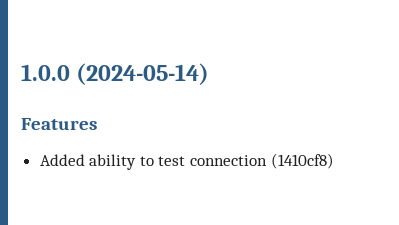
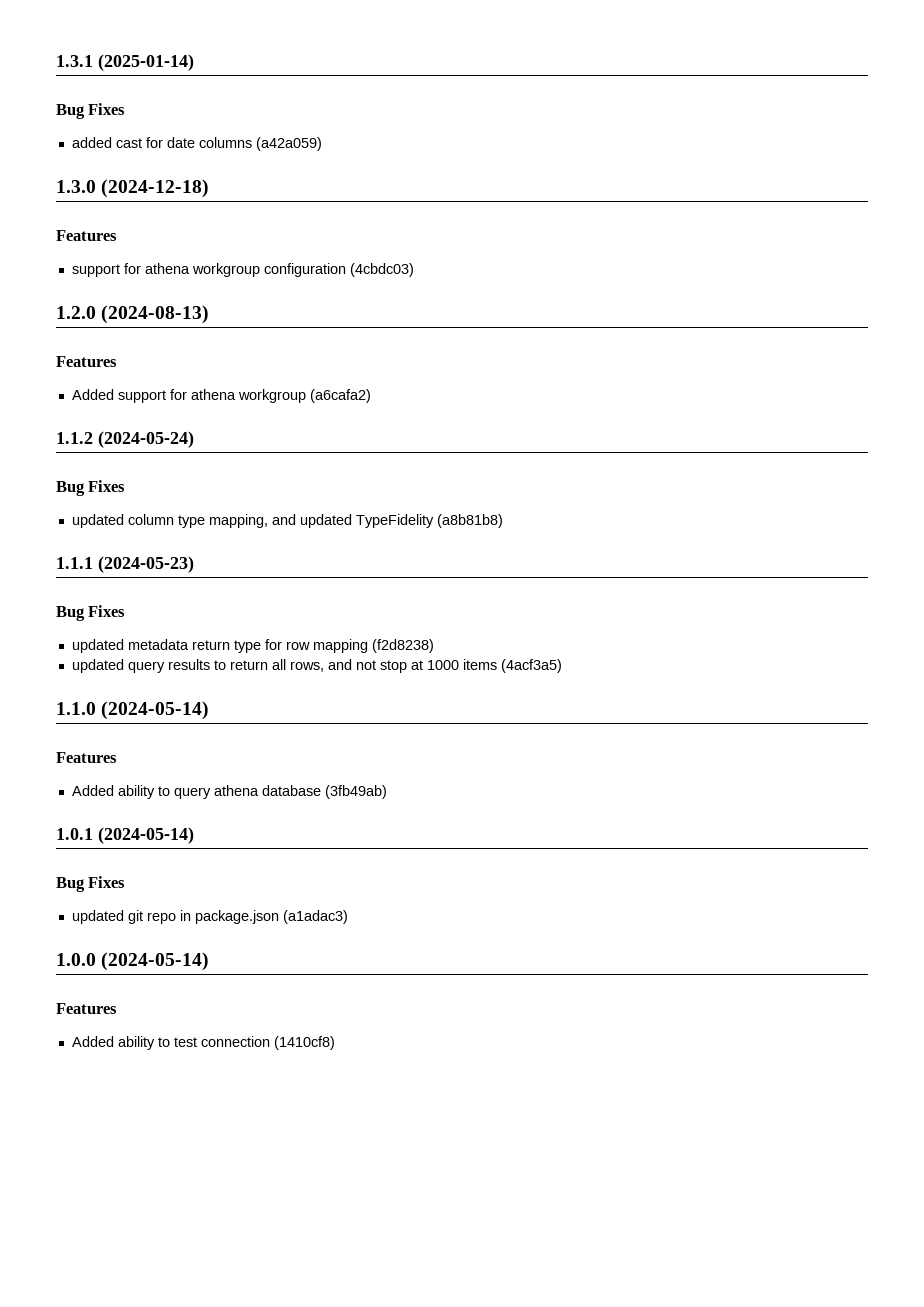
+ 1.3.1 (2025-01-14)
+ Bug Fixes
+ added cast for date columns (a42a059)
+ 1.3.0 (2024-12-18)
+ Features
+ support for athena workgroup configuration (4cbdc03)
+ 1.2.0 (2024-08-13)
+ Features
+ Added support for athena workgroup (a6cafa2)
+ 1.1.2 (2024-05-24)
+ Bug Fixes
+ updated column type mapping, and updated TypeFidelity (a8b81b8)
+ 1.1.1 (2024-05-23)
+ Bug Fixes
+ updated metadata return type for row mapping (f2d8238)
+ updated query results to return all rows, and not stop at 1000 items (4acf3a5)
+ 1.1.0 (2024-05-14)
+ Features
+ Added ability to query athena database (3fb49ab)
+ 1.0.1 (2024-05-14)
+ Bug Fixes
+ updated git repo in package.json (a1adac3)

